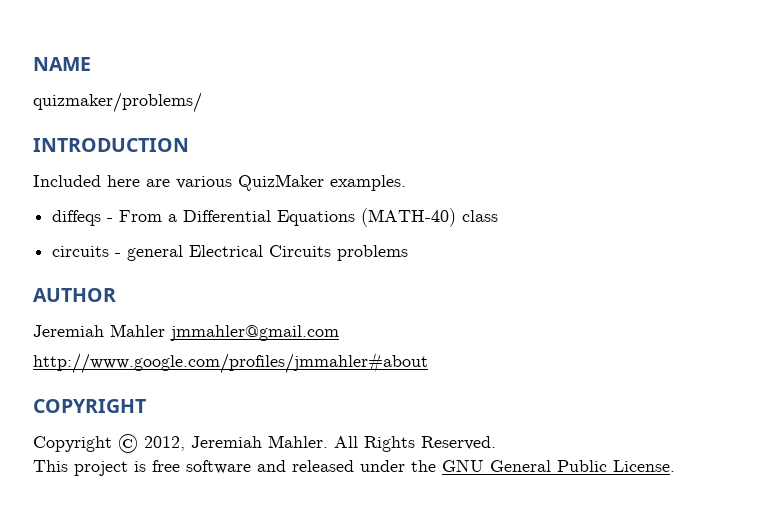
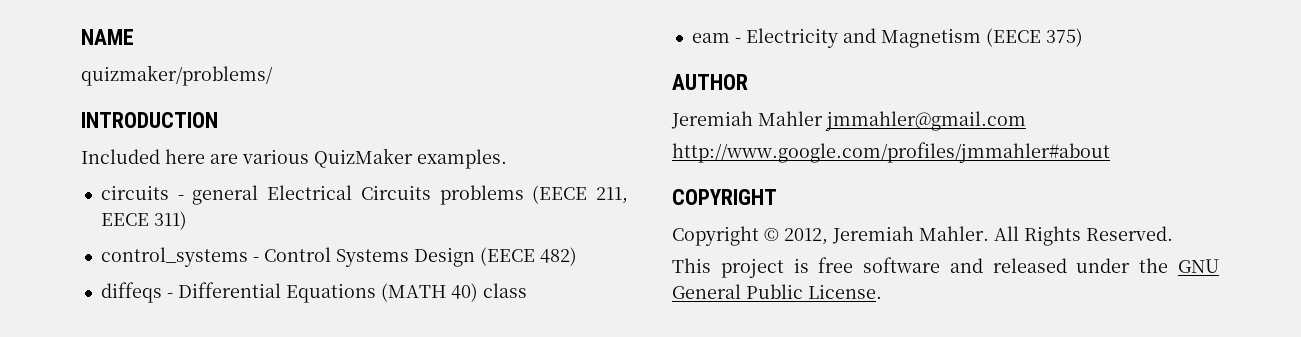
- diffeqs - From a Differential Equations (MATH-40) class
- circuits - general Electrical Circuits problems
+ circuits - general Electrical Circuits problems (EECE 211, EECE 311)
+ control_systems - Control Systems Design (EECE 482)
+ diffeqs - Differential Equations (MATH 40) class
+ eam - Electricity and Magnetism (EECE 375)

